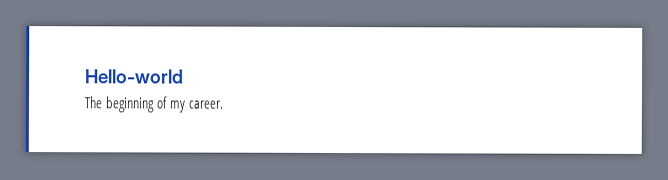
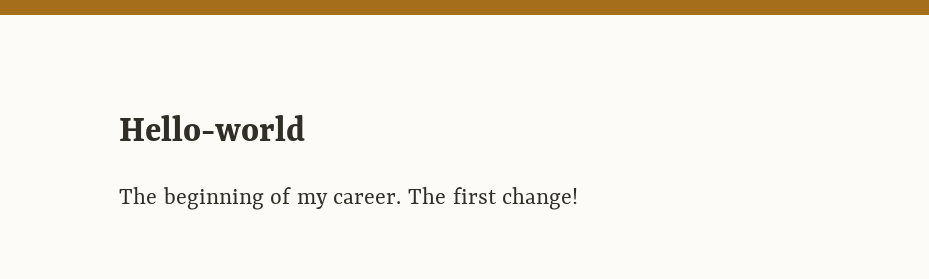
+ The first change!

